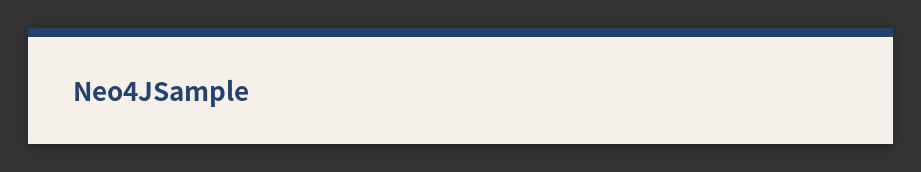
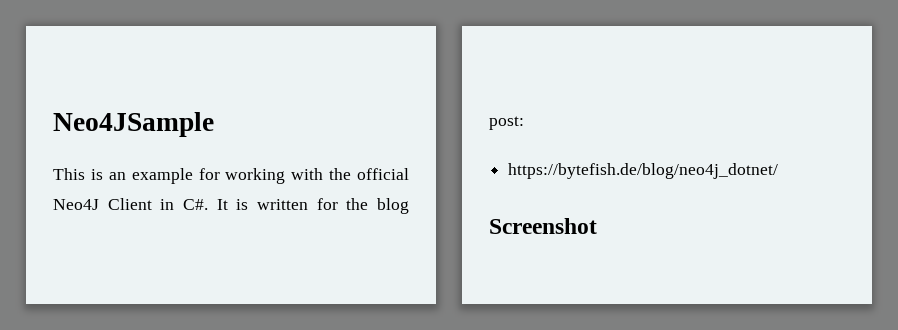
+ This is an example for working with the official Neo4J Client in C#. It is written for the blog post:
+ https://bytefish.de/blog/neo4j_dotnet/
+ Screenshot

